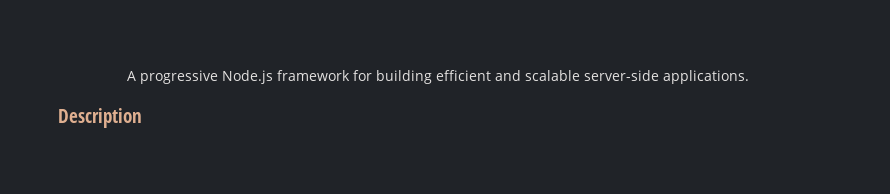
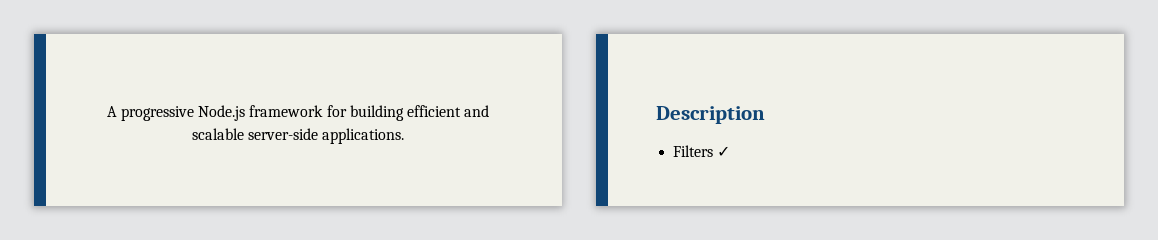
+ Filters ✓

